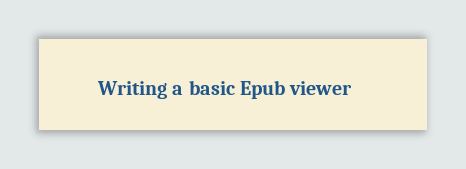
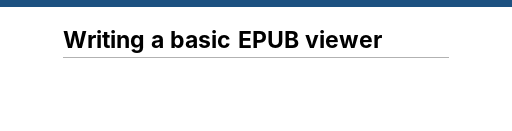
- Writing a basic Epub viewer
+ Writing a basic EPUB viewer

